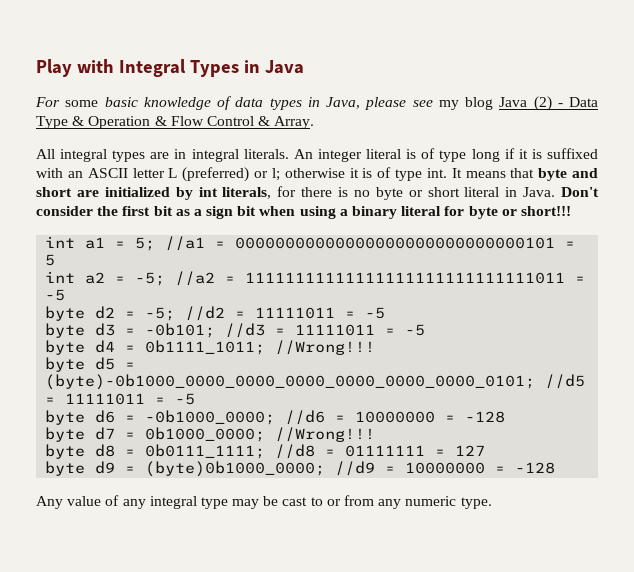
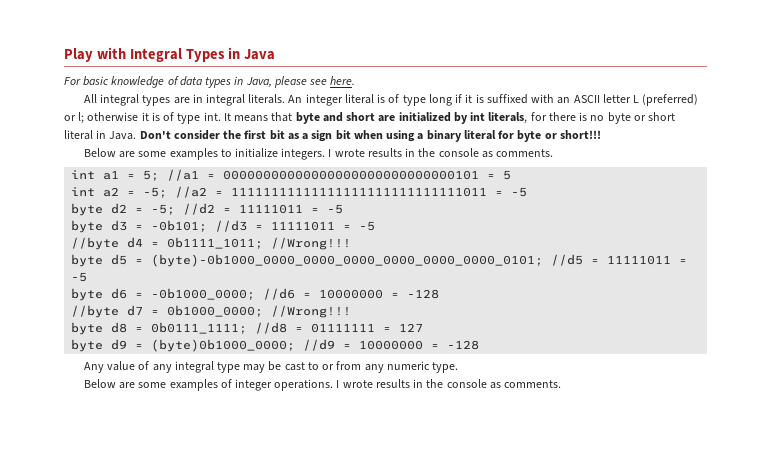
- For some basic knowledge of data types in Java, please see my blog Java (2) - Data Type & Operation & Flow Control & Array.
+ For basic knowledge of data types in Java, please see here.
+ Below are some examples to initialize integers. I wrote results in the console as comments.
- byte d4 = 0b1111_1011; //Wrong!!!
+ //byte d4 = 0b1111_1011; //Wrong!!!
- byte d7 = 0b1000_0000; //Wrong!!!
+ //byte d7 = 0b1000_0000; //Wrong!!!
+ Below are some examples of integer operations. I wrote results in the console as comments.

